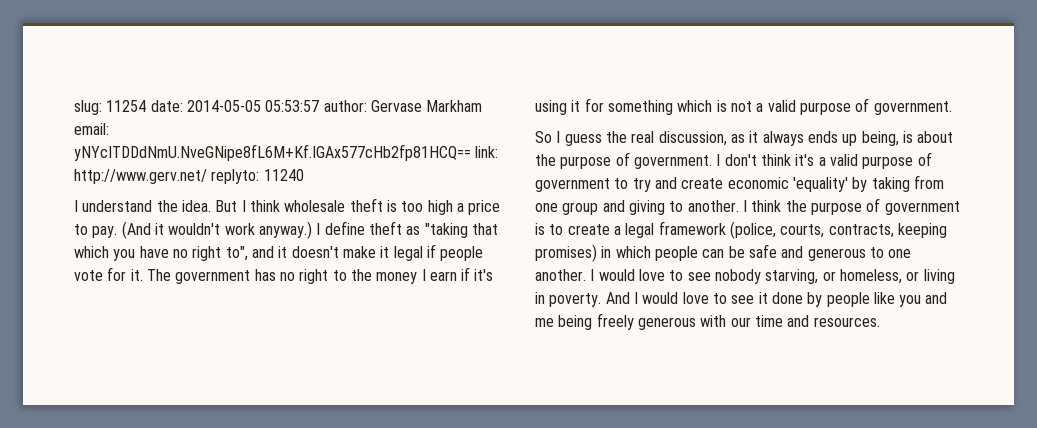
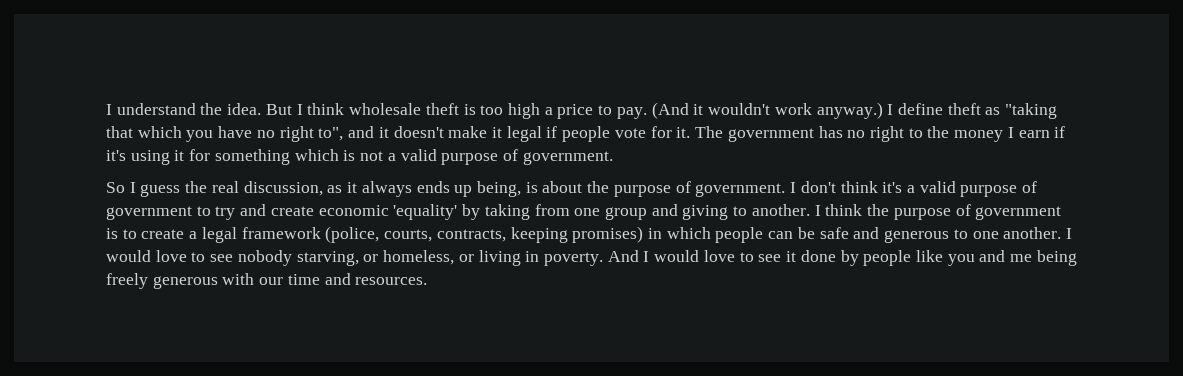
- slug: 11254 date: 2014-05-05 05:53:57 author: Gervase Markham email: yNYcITDDdNmU.NveGNipe8fL6M+Kf.IGAx577cHb2fp81HCQ== link: http://www.gerv.net/ replyto: 11240

